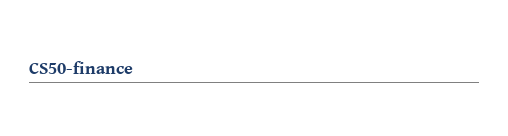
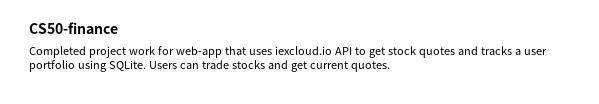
+ Completed project work for web-app that uses iexcloud.io API to get stock quotes and tracks a user portfolio using SQLite. Users can trade stocks and get current quotes.

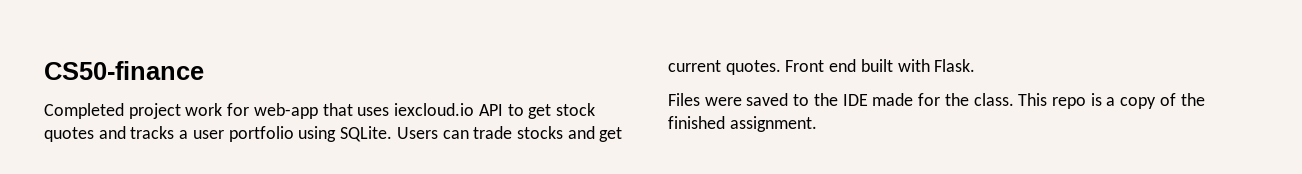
+ Front end built with Flask.
+ Files were saved to the IDE made for the class. This repo is a copy of the finished assignment.

